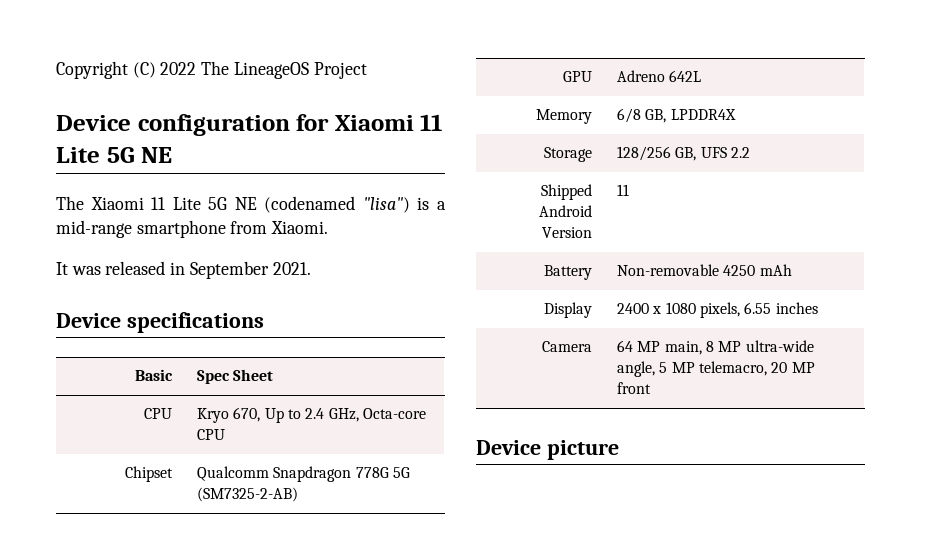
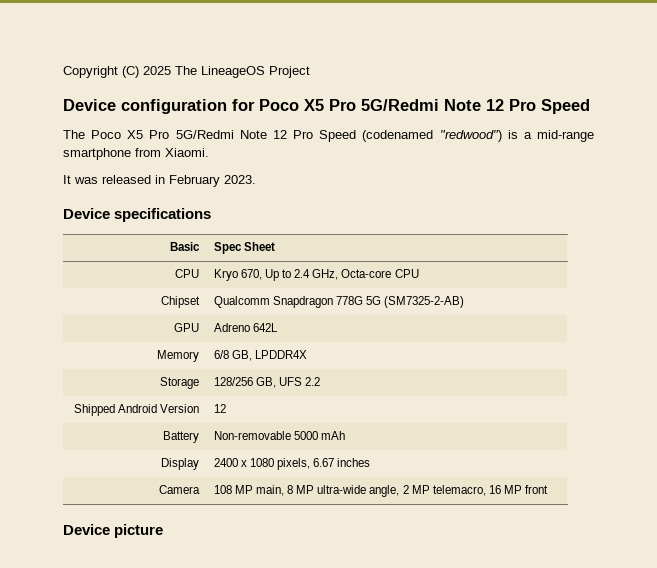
- Copyright (C) 2022 The LineageOS Project
+ Copyright (C) 2025 The LineageOS Project
- Device configuration for Xiaomi 11 Lite 5G NE
- The Xiaomi 11 Lite 5G NE (codenamed "lisa") is a mid-range smartphone from Xiaomi.
+ Device configuration for Poco X5 Pro 5G/Redmi Note 12 Pro Speed
+ The Poco X5 Pro 5G/Redmi Note 12 Pro Speed (codenamed "redwood") is a mid-range smartphone from Xiaomi.
- It was released in September 2021.
+ It was released in February 2023.
- Shipped Android Version | 11
+ Shipped Android Version | 12
- Battery | Non-removable 4250 mAh
+ Battery | Non-removable 5000 mAh
- Display | 2400 x 1080 pixels, 6.55 inches
+ Display | 2400 x 1080 pixels, 6.67 inches
- Camera | 64 MP main, 8 MP ultra-wide angle, 5 MP telemacro, 20 MP front
+ Camera | 108 MP main, 8 MP ultra-wide angle, 2 MP telemacro, 16 MP front

